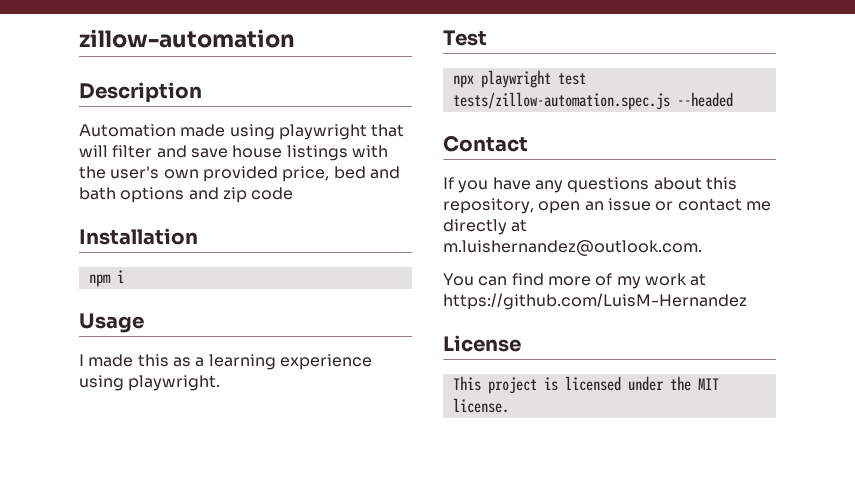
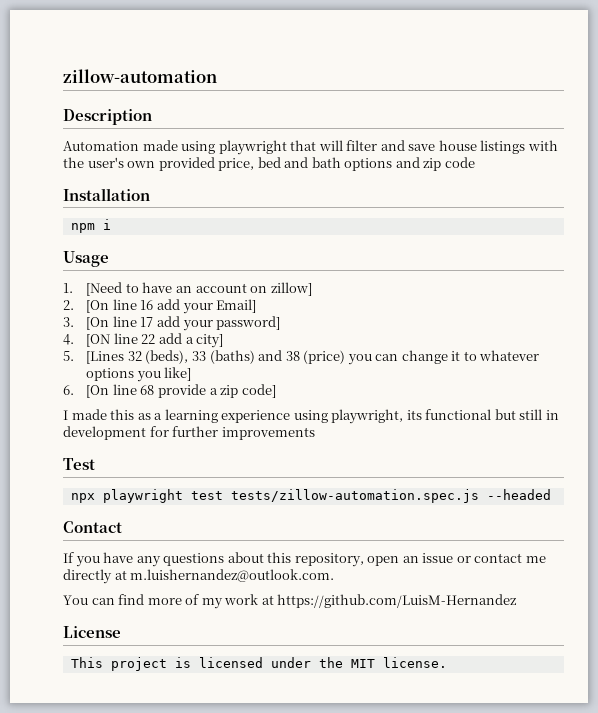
+ 1. [Need to have an account on zillow]
+ 2. [On line 16 add your Email]
+ 3. [On line 17 add your password]
+ 4. [ON line 22 add a city]
+ 5. [Lines 32 (beds), 33 (baths) and 38 (price) you can change it to whatever options you like]
+ 6. [On line 68 provide a zip code]
- I made this as a learning experience using playwright.
+ I made this as a learning experience using playwright, its functional but still in development for further improvements

